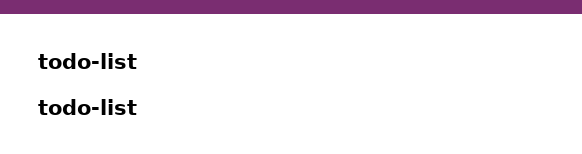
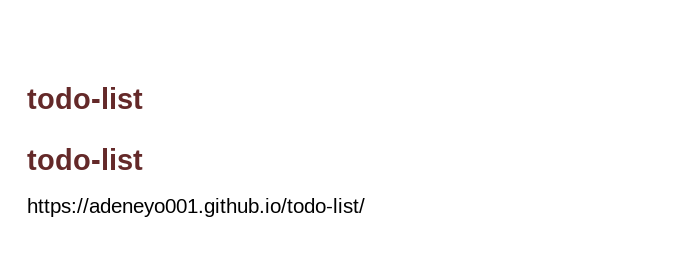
+ https://adeneyo001.github.io/todo-list/

